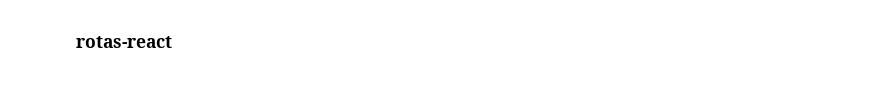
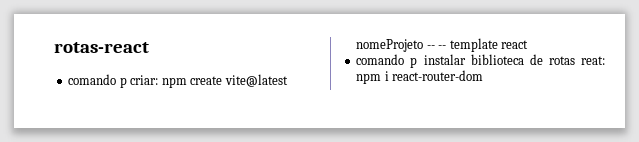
+ comando p criar: npm create vite@latest nomeProjeto -- -- template react
+ comando p instalar biblioteca de rotas reat: npm i react-router-dom

